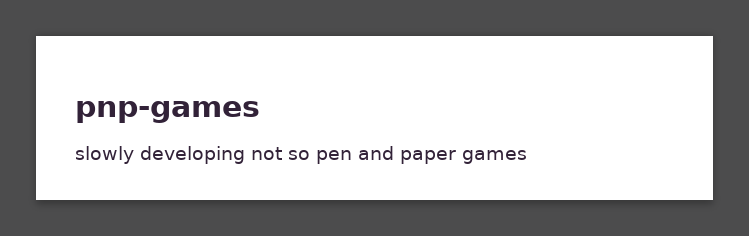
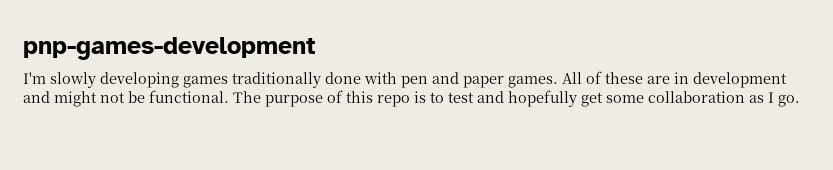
- pnp-games
- slowly developing not so pen and paper games
+ pnp-games-development
+ I'm slowly developing games traditionally done with pen and paper games. All of these are in development and might not be functional. The purpose of this repo is to test and hopefully get some collaboration as I go.

